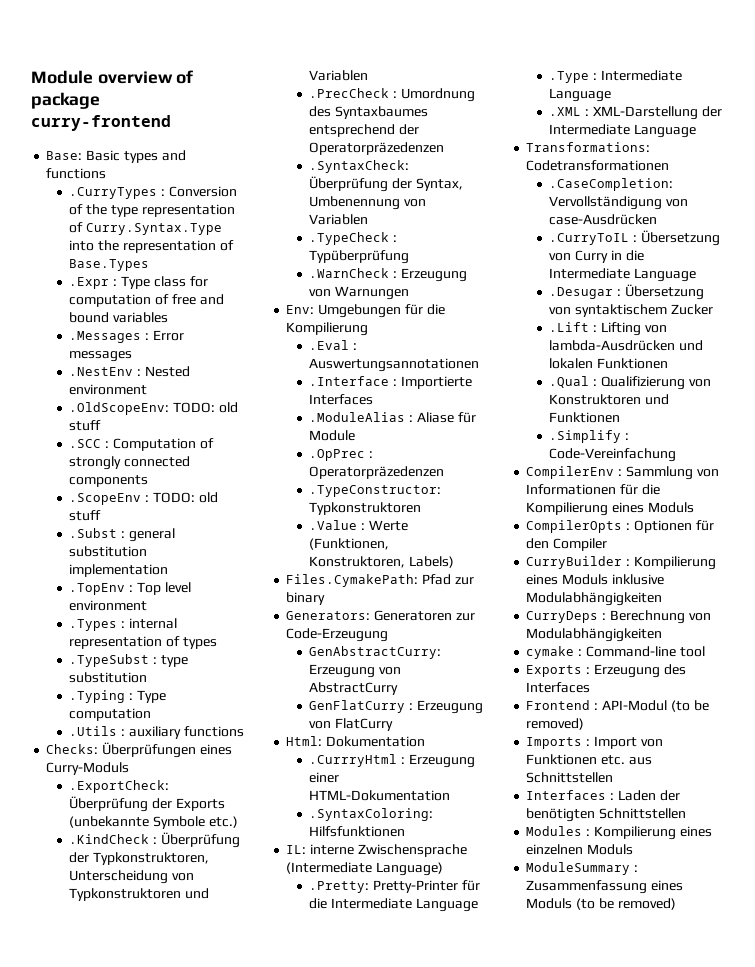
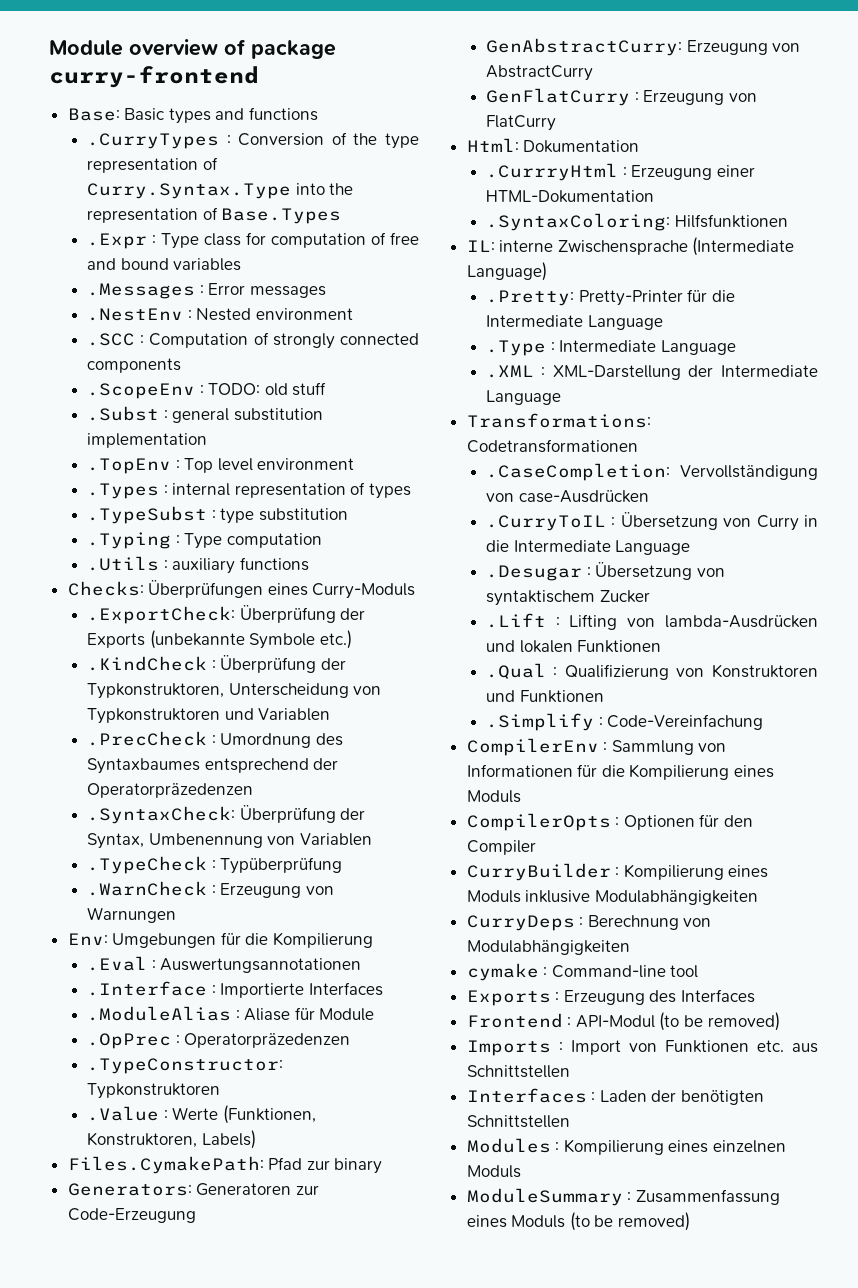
- .OldScopeEnv: TODO: old stuff

